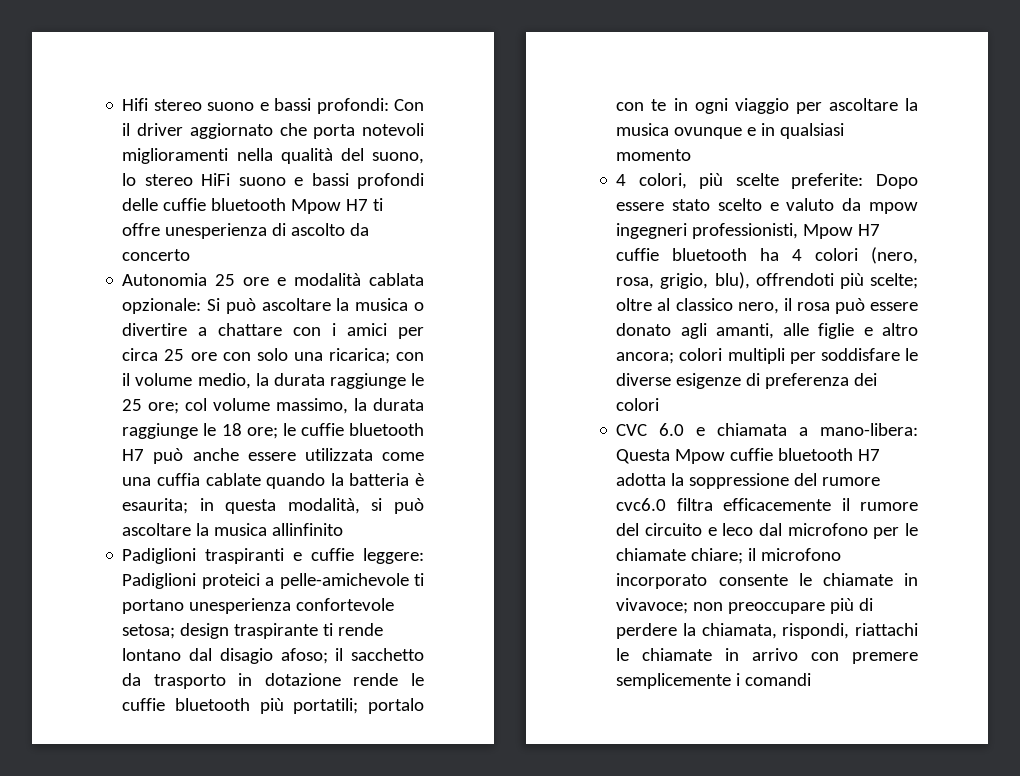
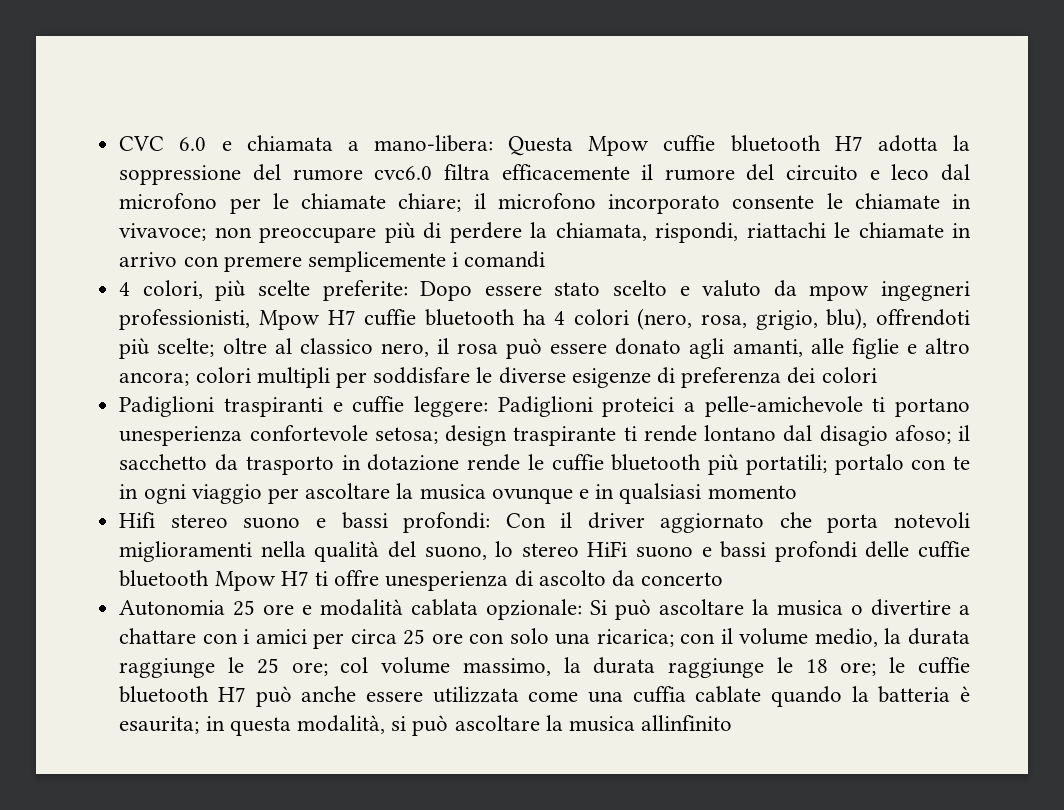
+ CVC 6.0 e chiamata a mano-libera: Questa Mpow cuffie bluetooth H7 adotta la soppressione del rumore cvc6.0 filtra efficacemente il rumore del circuito e leco dal microfono per le chiamate chiare; il microfono incorporato consente le chiamate in vivavoce; non preoccupare più di perdere la chiamata, rispondi, riattachi le chiamate in arrivo con premere semplicemente i comandi
+ 4 colori, più scelte preferite: Dopo essere stato scelto e valuto da mpow ingegneri professionisti, Mpow H7 cuffie bluetooth ha 4 colori (nero, rosa, grigio, blu), offrendoti più scelte; oltre al classico nero, il rosa può essere donato agli amanti, alle figlie e altro ancora; colori multipli per soddisfare le diverse esigenze di preferenza dei colori
+ Padiglioni traspiranti e cuffie leggere: Padiglioni proteici a pelle-amichevole ti portano unesperienza confortevole setosa; design traspirante ti rende lontano dal disagio afoso; il sacchetto da trasporto in dotazione rende le cuffie bluetooth più portatili; portalo con te in ogni viaggio per ascoltare la musica ovunque e in qualsiasi momento
- Padiglioni traspiranti e cuffie leggere: Padiglioni proteici a pelle-amichevole ti portano unesperienza confortevole setosa; design traspirante ti rende lontano dal disagio afoso; il sacchetto da trasporto in dotazione rende le cuffie bluetooth più portatili; portalo con te in ogni viaggio per ascoltare la musica ovunque e in qualsiasi momento
- 4 colori, più scelte preferite: Dopo essere stato scelto e valuto da mpow ingegneri professionisti, Mpow H7 cuffie bluetooth ha 4 colori (nero, rosa, grigio, blu), offrendoti più scelte; oltre al classico nero, il rosa può essere donato agli amanti, alle figlie e altro ancora; colori multipli per soddisfare le diverse esigenze di preferenza dei colori
- CVC 6.0 e chiamata a mano-libera: Questa Mpow cuffie bluetooth H7 adotta la soppressione del rumore cvc6.0 filtra efficacemente il rumore del circuito e leco dal microfono per le chiamate chiare; il microfono incorporato consente le chiamate in vivavoce; non preoccupare più di perdere la chiamata, rispondi, riattachi le chiamate in arrivo con premere semplicemente i comandi

